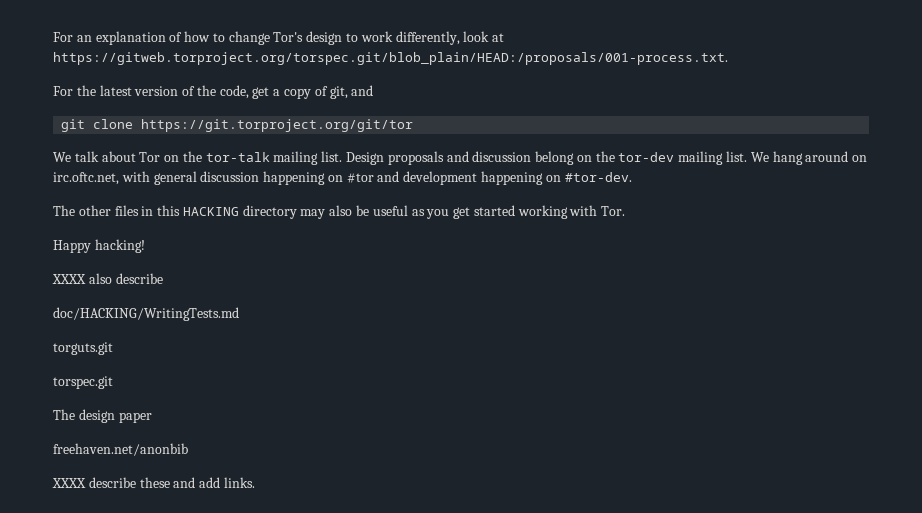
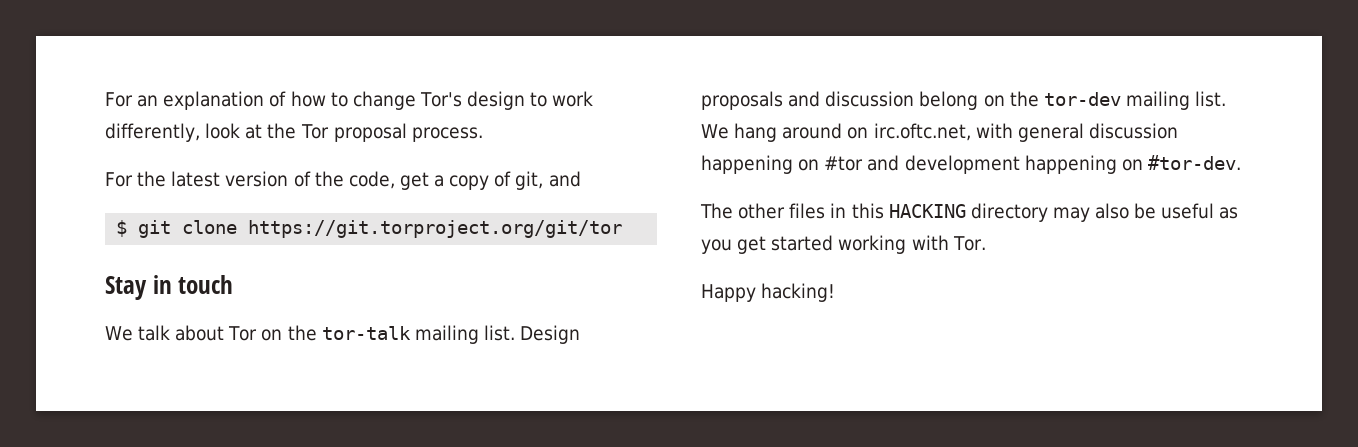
- For an explanation of how to change Tor's design to work differently, look at https://gitweb.torproject.org/torspec.git/blob_plain/HEAD:/proposals/001-process.txt.
+ For an explanation of how to change Tor's design to work differently, look at the Tor proposal process.
- git clone https://git.torproject.org/git/tor
+ $ git clone https://git.torproject.org/git/tor
+ Stay in touch
- XXXX also describe
- doc/HACKING/WritingTests.md
- torguts.git
- torspec.git
- The design paper
- freehaven.net/anonbib
- XXXX describe these and add links.

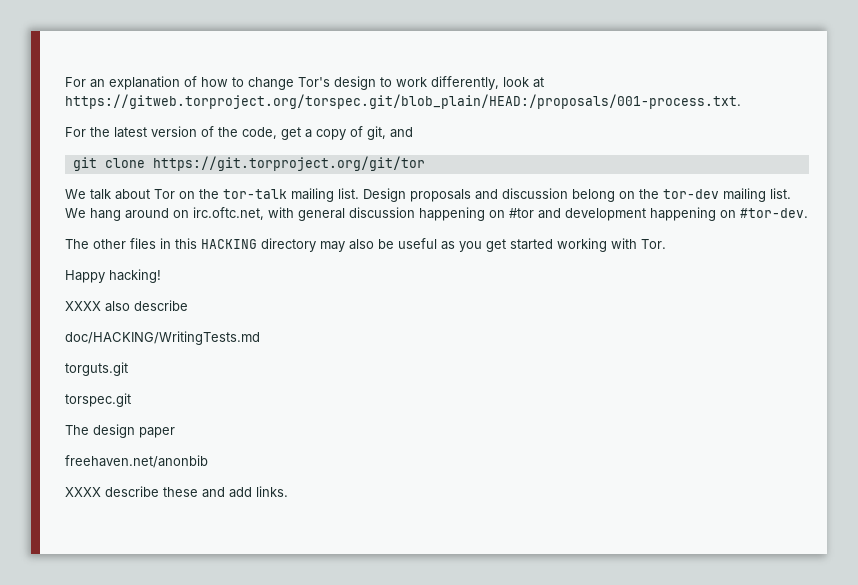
- For an explanation of how to change Tor's design to work differently, look at the Tor proposal process.
+ For an explanation of how to change Tor's design to work differently, look at https://gitweb.torproject.org/torspec.git/blob_plain/HEAD:/proposals/001-process.txt.
- $ git clone https://git.torproject.org/git/tor
+ git clone https://git.torproject.org/git/tor
- Stay in touch
+ XXXX also describe
+ doc/HACKING/WritingTests.md
+ torguts.git
+ torspec.git
+ The design paper
+ freehaven.net/anonbib
+ XXXX describe these and add links.

